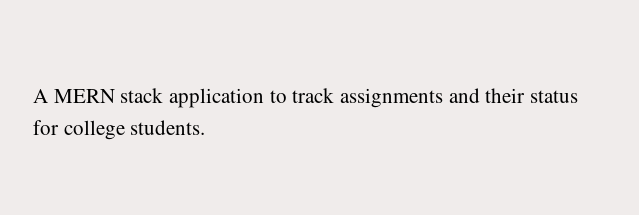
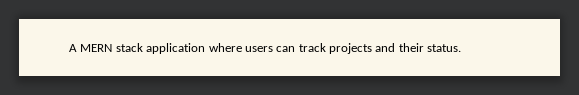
- A MERN stack application to track assignments and their status for college students.
+ A MERN stack application where users can track projects and their status.

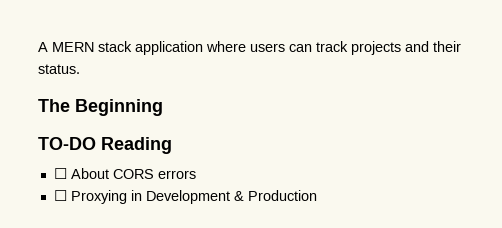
+ The Beginning
+ TO-DO Reading
+ ☐ About CORS errors
+ ☐ Proxying in Development & Production

